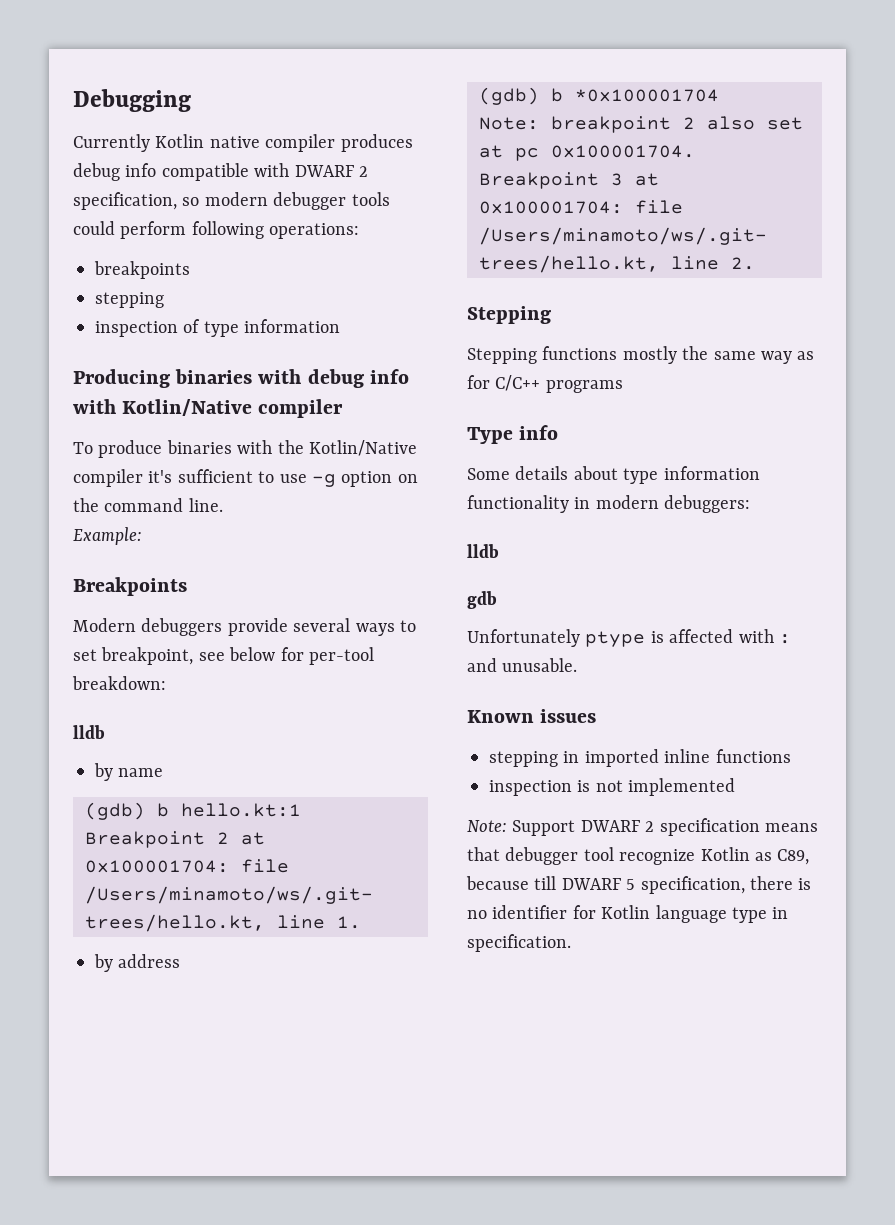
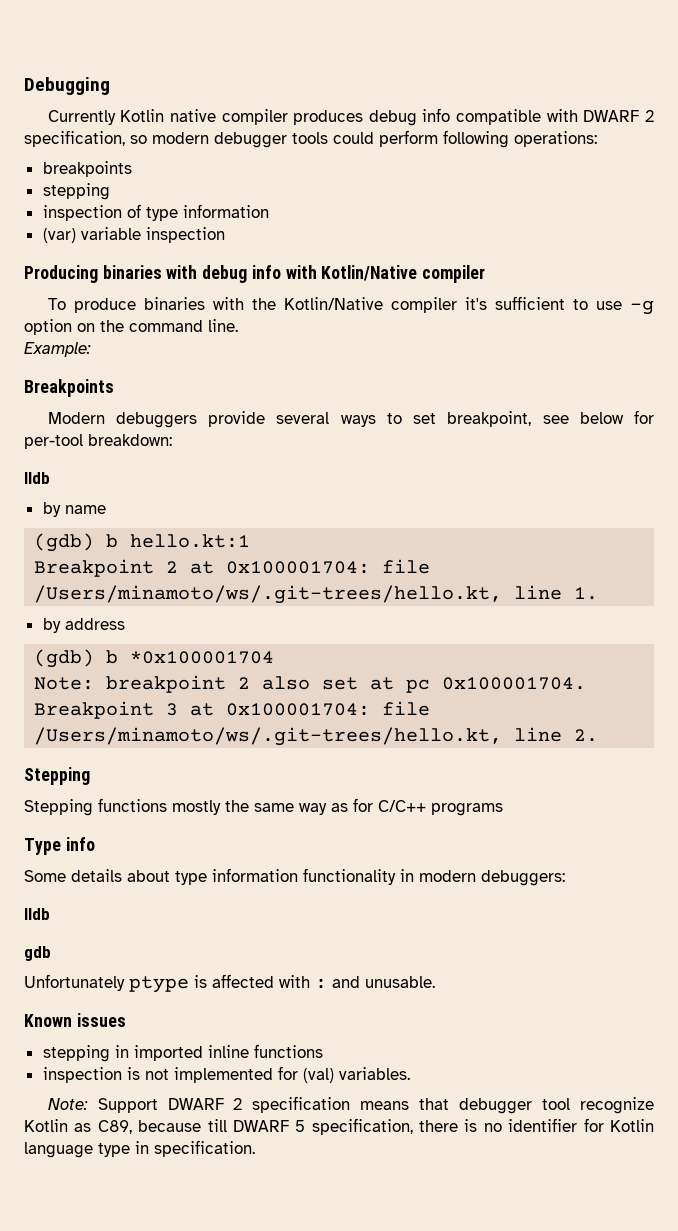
+ (var) variable inspection
- inspection is not implemented
+ inspection is not implemented for (val) variables.

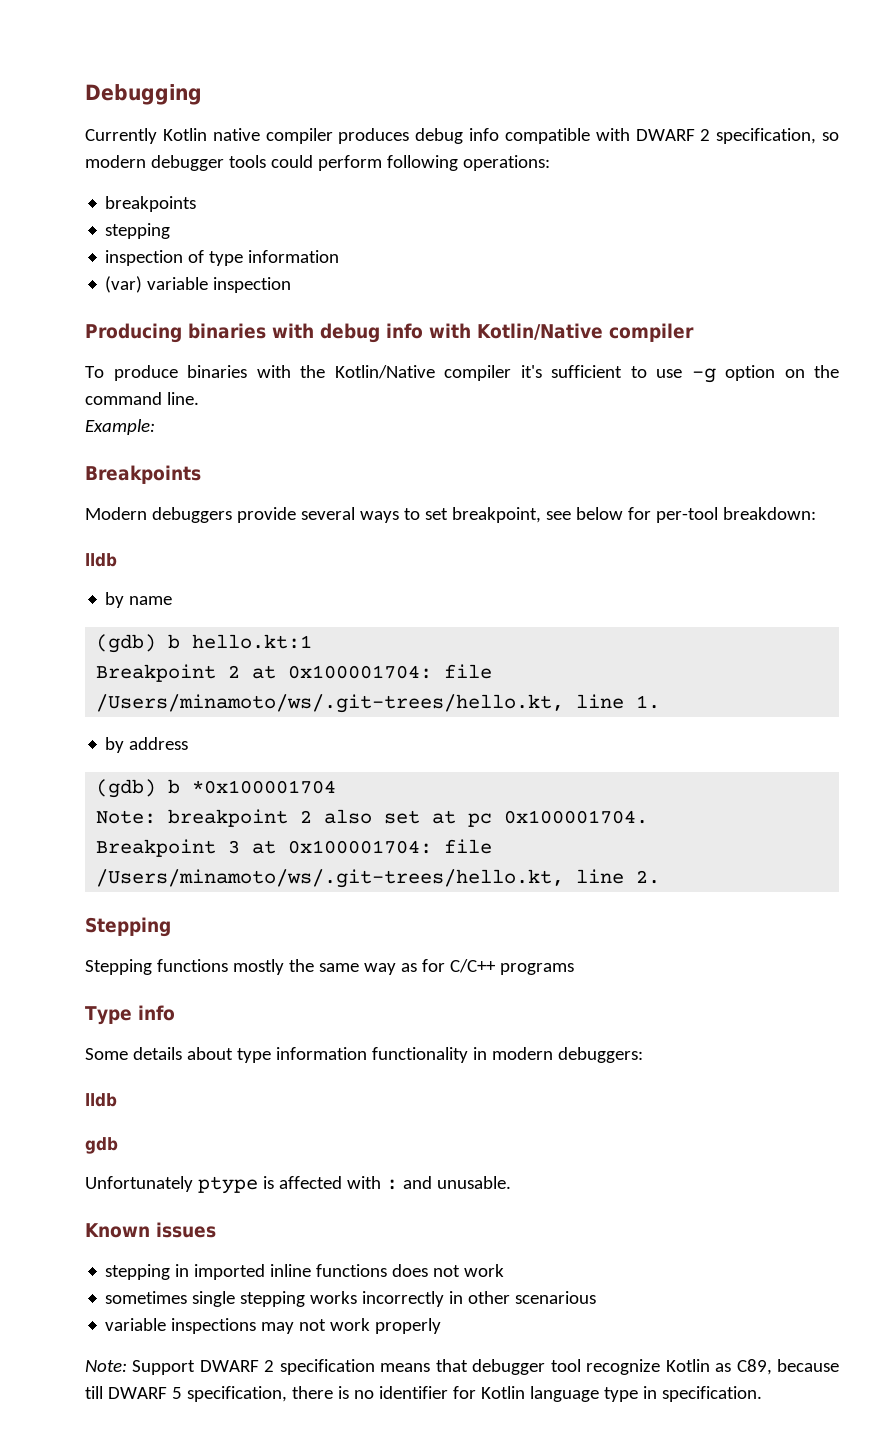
- stepping in imported inline functions
- inspection is not implemented for (val) variables.
+ stepping in imported inline functions does not work
+ sometimes single stepping works incorrectly in other scenarious
+ variable inspections may not work properly

